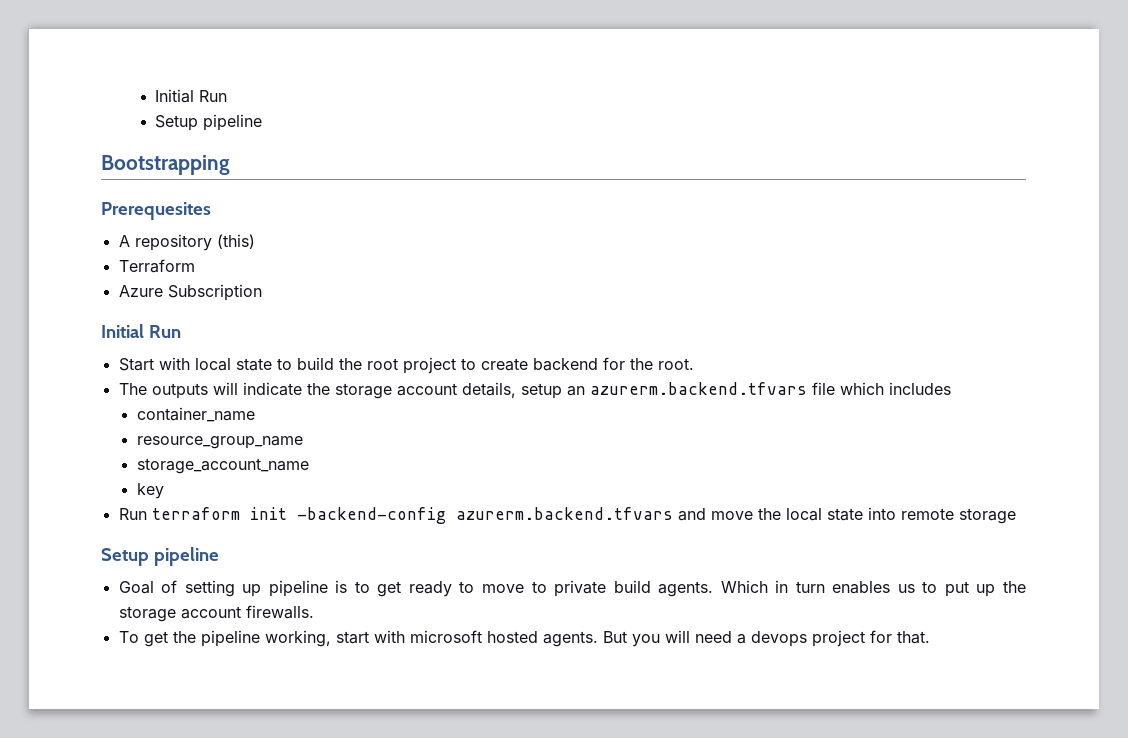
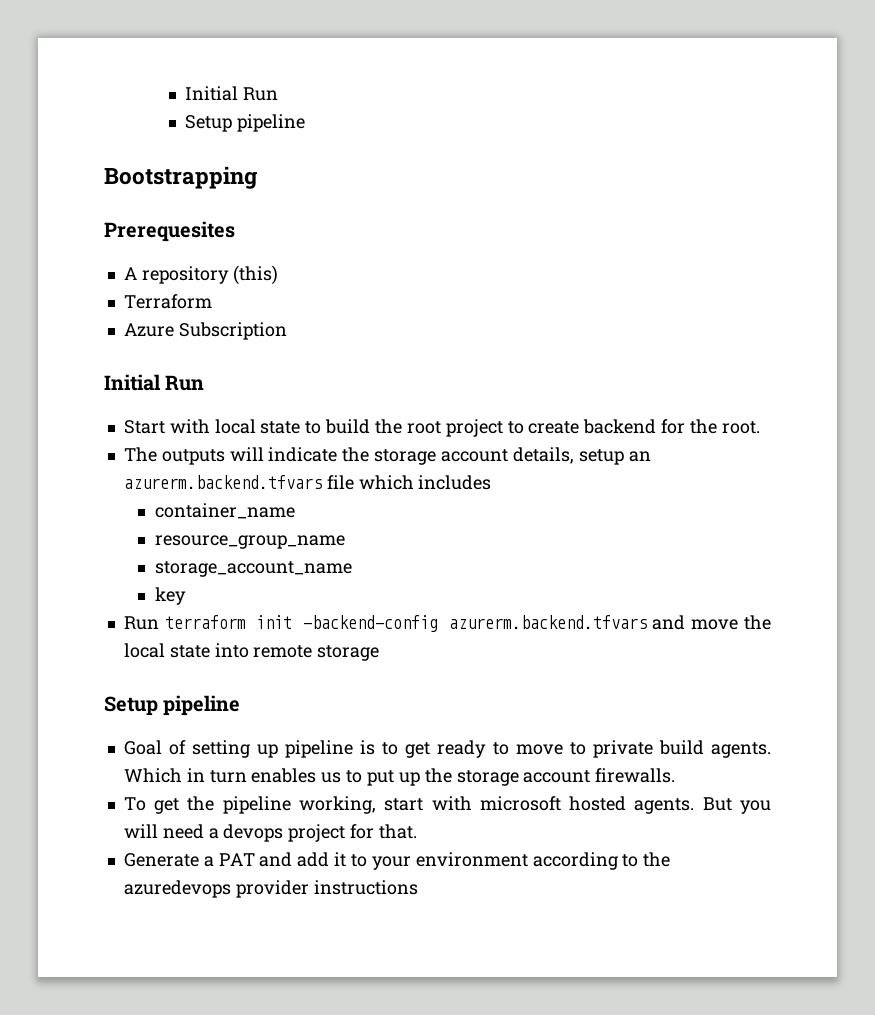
+ Generate a PAT and add it to your environment according to the azuredevops provider instructions

